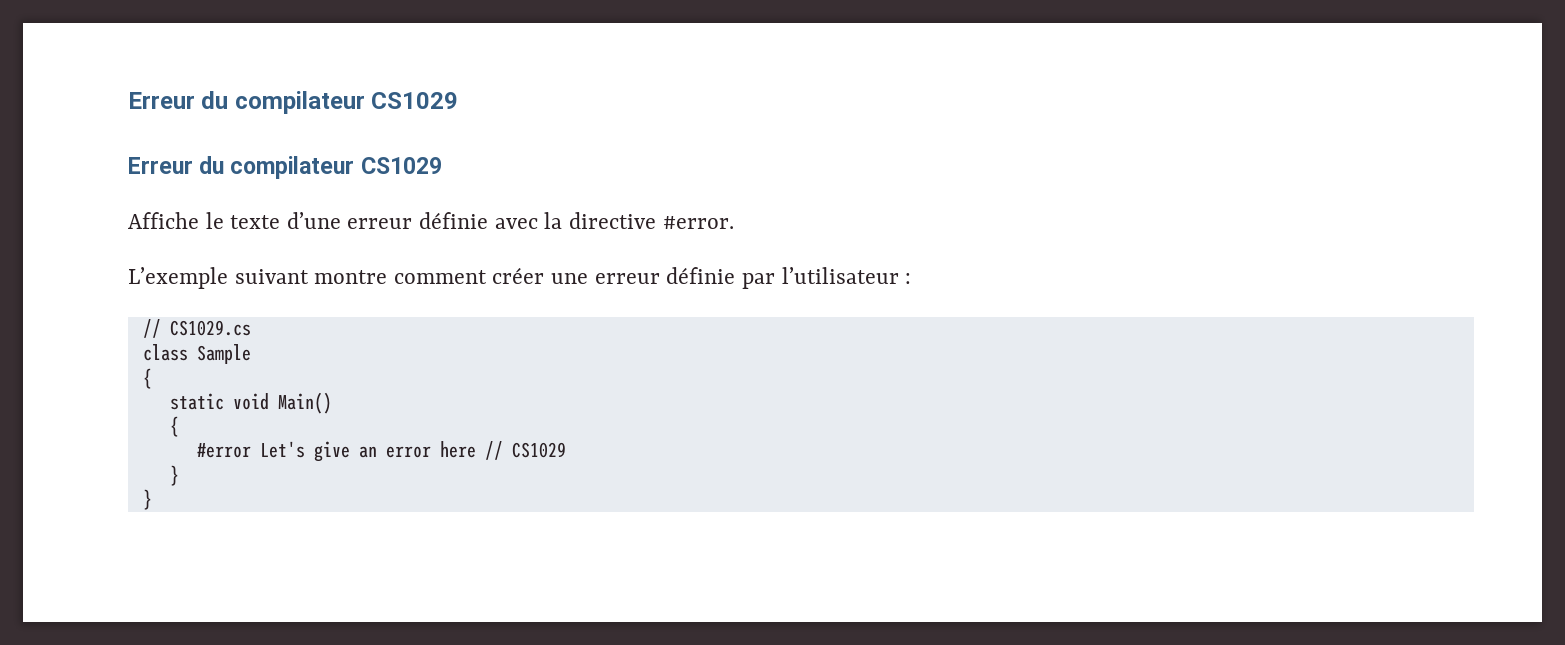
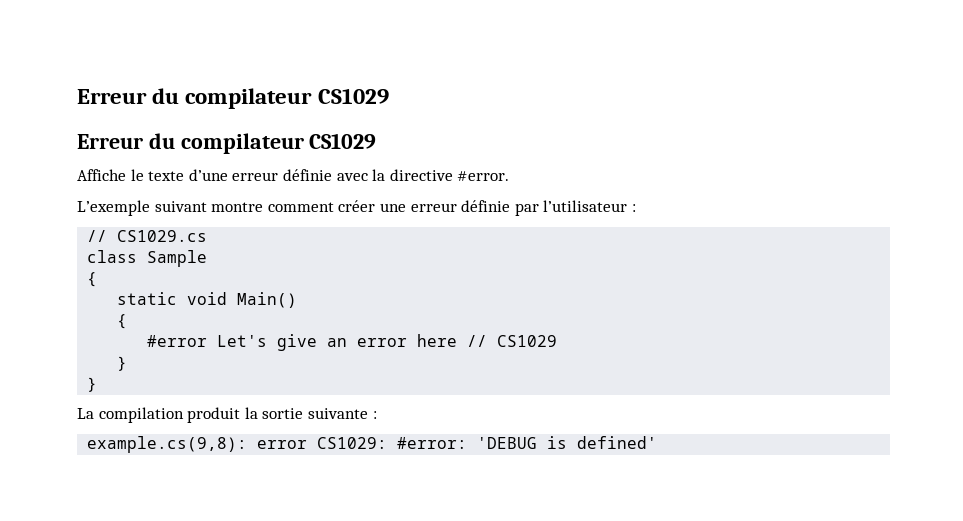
+ La compilation produit la sortie suivante :
+ example.cs(9,8): error CS1029: #error: 'DEBUG is defined'

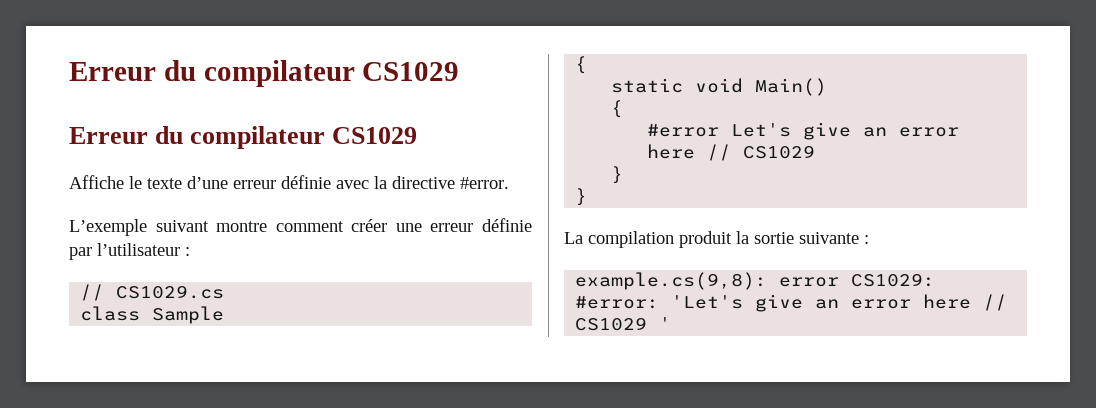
- example.cs(9,8): error CS1029: #error: 'DEBUG is defined'
+ example.cs(9,8): error CS1029: #error: 'Let's give an error here // CS1029 '

